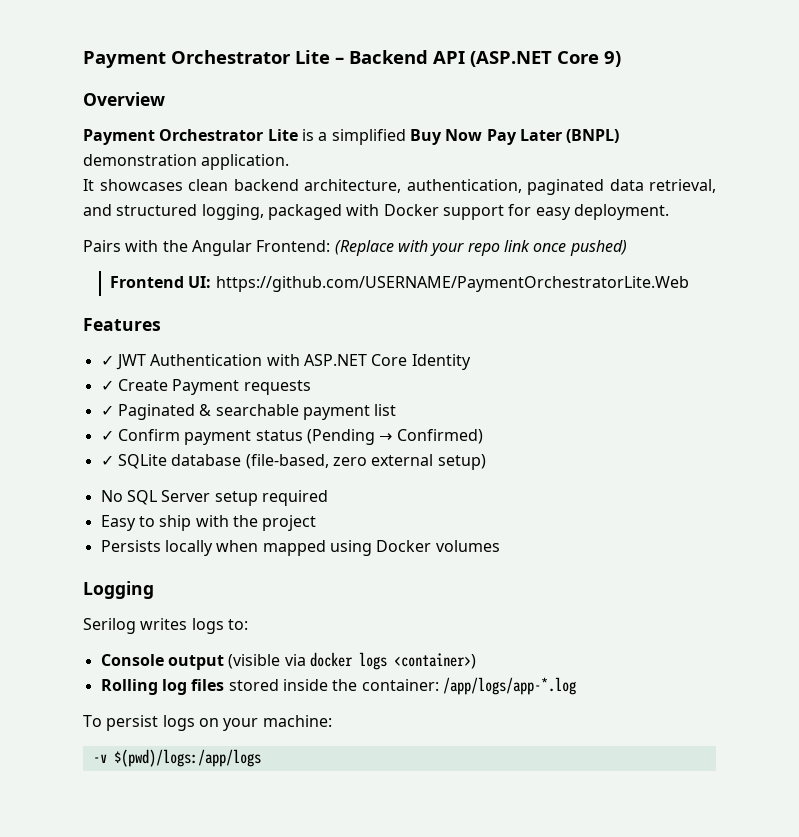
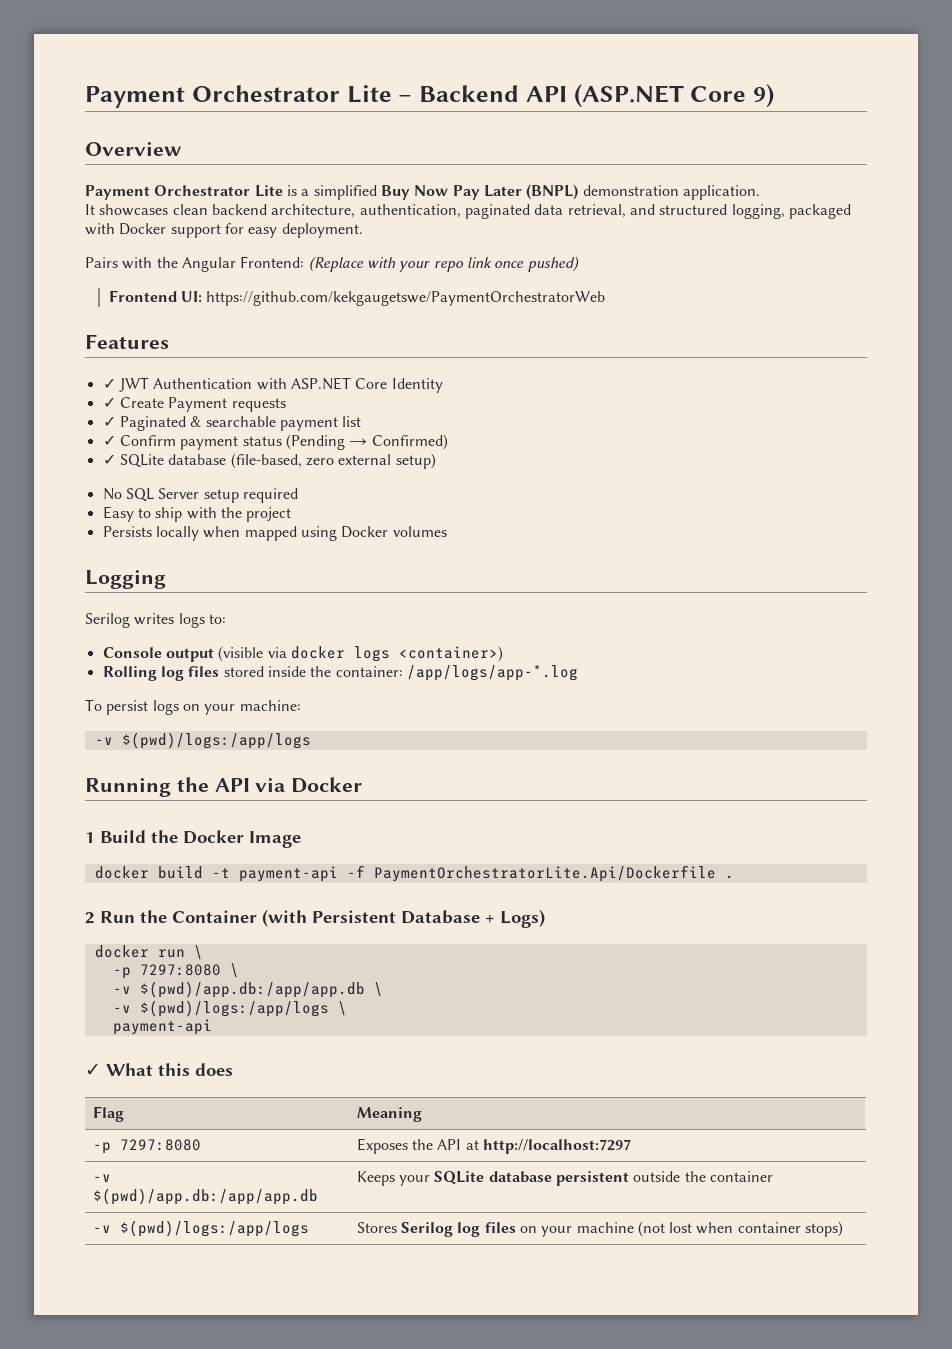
- Frontend UI: https://github.com/USERNAME/PaymentOrchestratorLite.Web
+ Frontend UI: https://github.com/kekgaugetswe/PaymentOrchestratorWeb
+ Running the API via Docker
+ 1 Build the Docker Image
+ docker build -t payment-api -f PaymentOrchestratorLite.Api/Dockerfile .
+ 2 Run the Container (with Persistent Database + Logs)
+ docker run \
+ -p 7297:8080 \
+ -v $(pwd)/app.db:/app/app.db \
+ -v $(pwd)/logs:/app/logs \
+ payment-api
+ ✓ What this does
+ Flag | Meaning
+ -p 7297:8080 | Exposes the API at http://localhost:7297
+ -v $(pwd)/app.db:/app/app.db | Keeps your SQLite database persistent outside the container
+ -v $(pwd)/logs:/app/logs | Stores Serilog log files on your machine (not lost when container stops)

